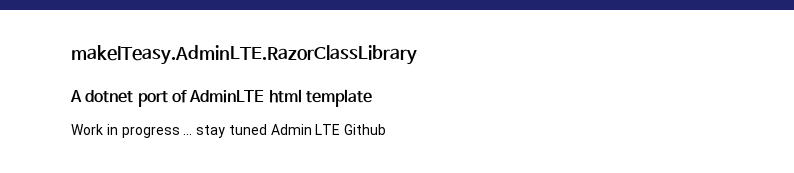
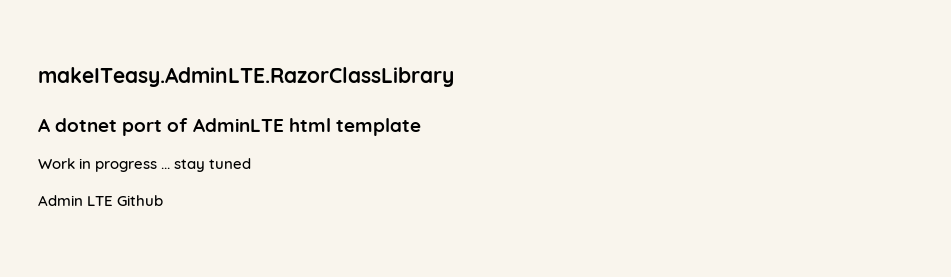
- Work in progress ... stay tuned Admin LTE Github
+ Work in progress ... stay tuned
+ Admin LTE Github

